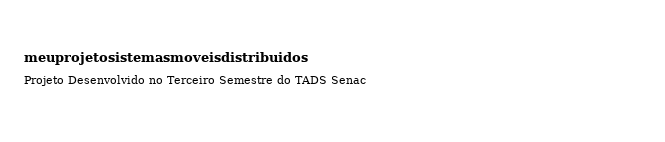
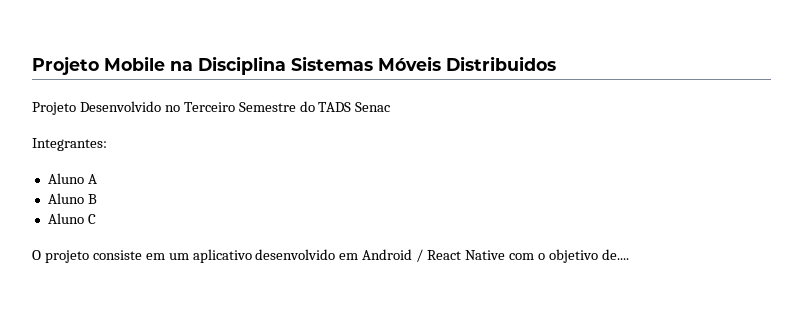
- meuprojetosistemasmoveisdistribuidos
+ Projeto Mobile na Disciplina Sistemas Móveis Distribuidos
+ Integrantes:
+ Aluno A
+ Aluno B
+ Aluno C
+ O projeto consiste em um aplicativo desenvolvido em Android / React Native com o objetivo de....

